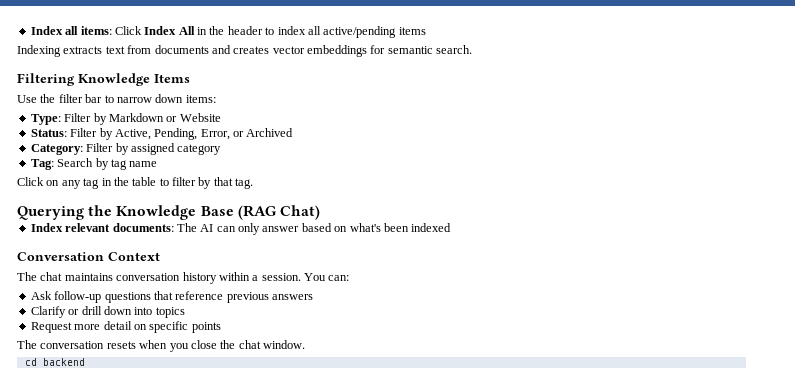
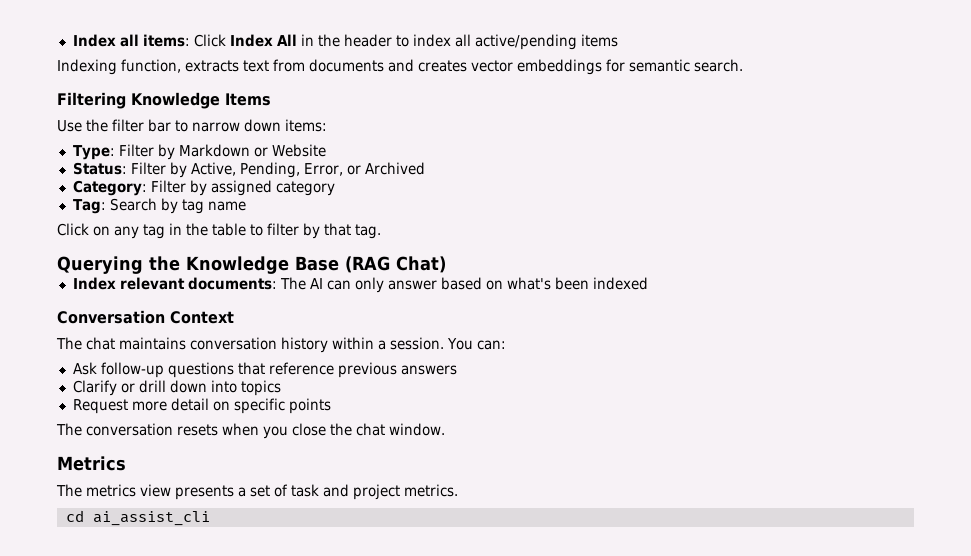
- Indexing extracts text from documents and creates vector embeddings for semantic search.
+ Indexing function, extracts text from documents and creates vector embeddings for semantic search.
+ Metrics
+ The metrics view presents a set of task and project metrics.
- cd backend
+ cd ai_assist_cli

